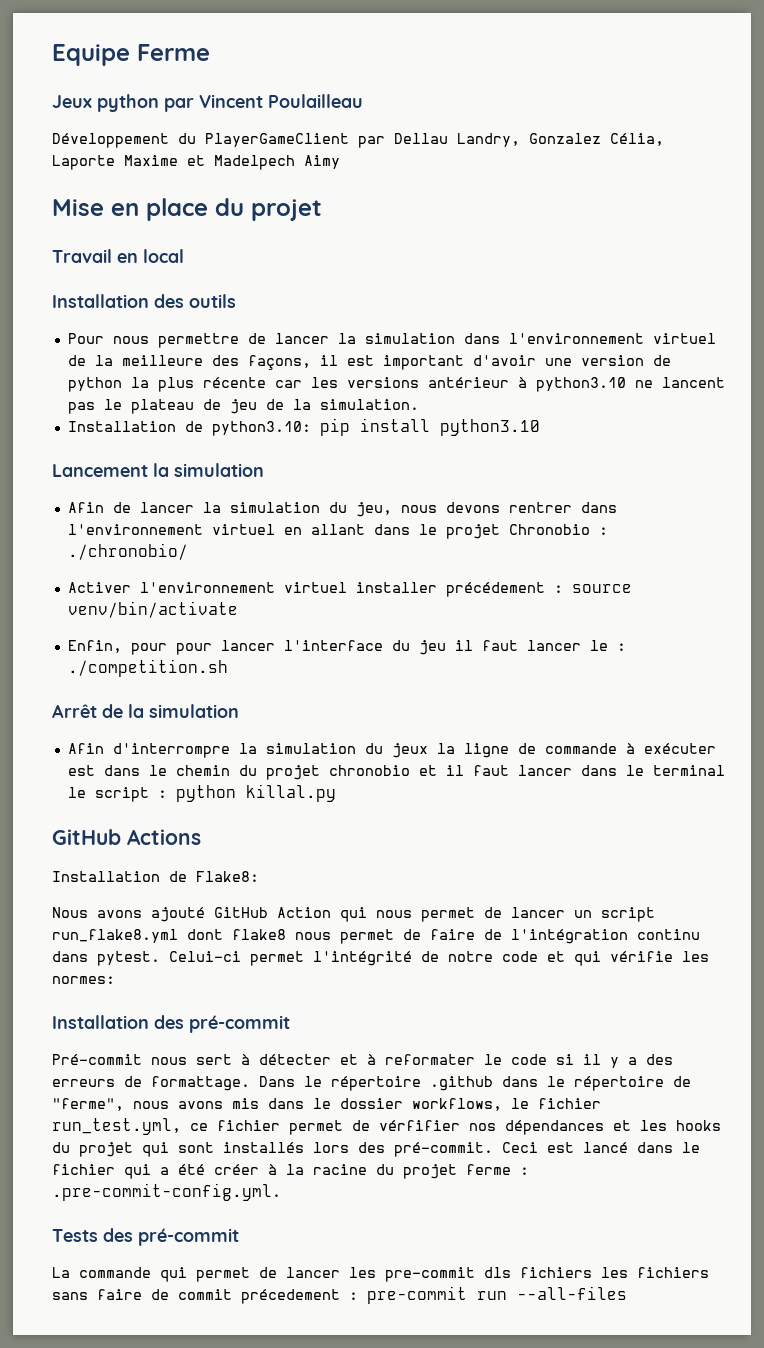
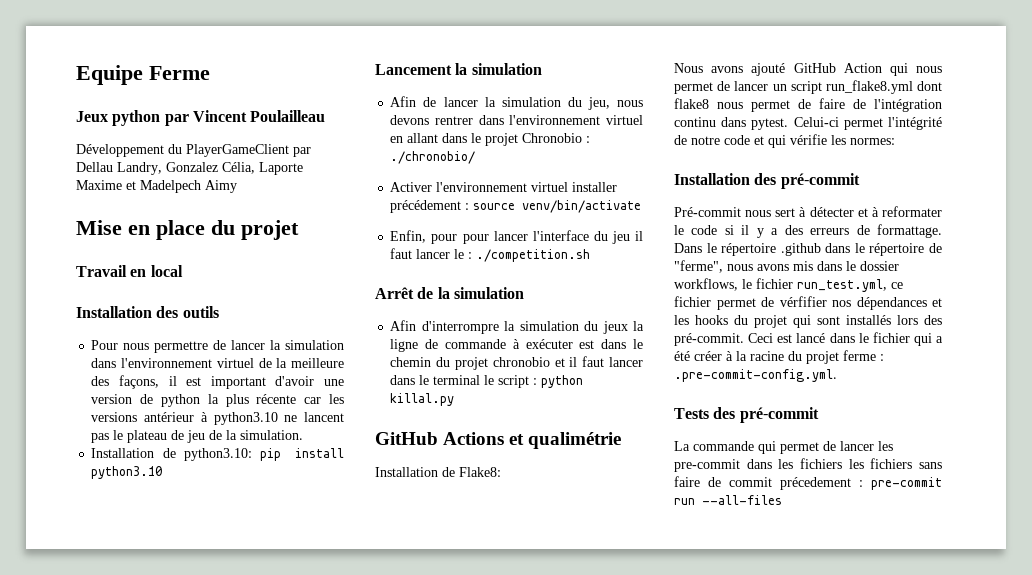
- GitHub Actions
+ GitHub Actions et qualimétrie
- La commande qui permet de lancer les pre-commit dls fichiers les fichiers sans faire de commit précedement : pre-commit run --all-files
+ La commande qui permet de lancer les pre-commit dans les fichiers les fichiers sans faire de commit précedement : pre-commit run --all-files

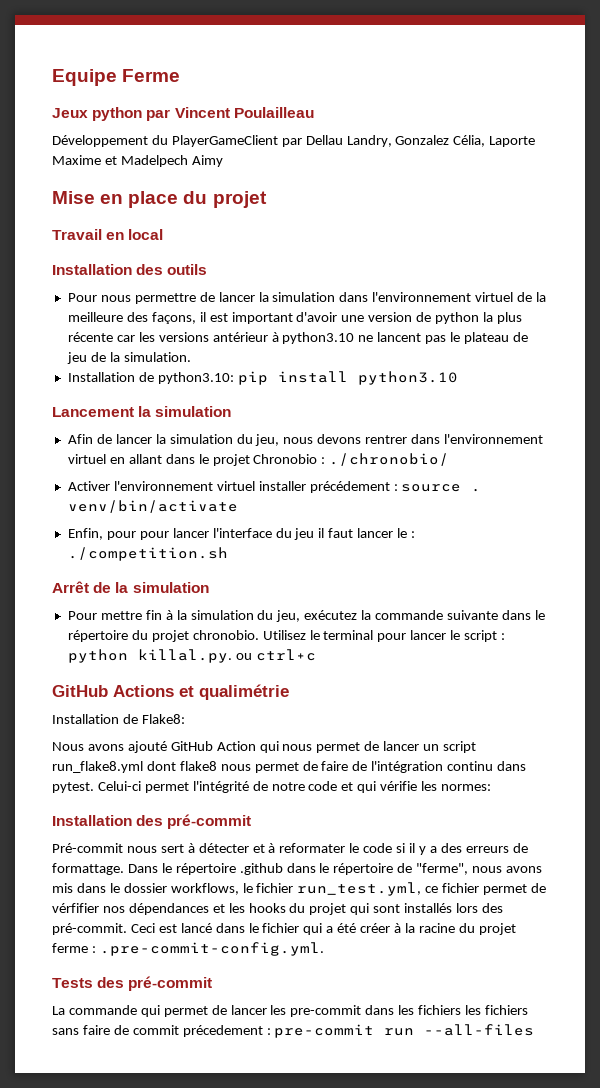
- Activer l'environnement virtuel installer précédement : source venv/bin/activate
+ Activer l'environnement virtuel installer précédement : source . venv/bin/activate
- Afin d'interrompre la simulation du jeux la ligne de commande à exécuter est dans le chemin du projet chronobio et il faut lancer dans le terminal le script : python killal.py
+ Pour mettre fin à la simulation du jeu, exécutez la commande suivante dans le répertoire du projet chronobio. Utilisez le terminal pour lancer le script : python killal.py. ou ctrl+c

